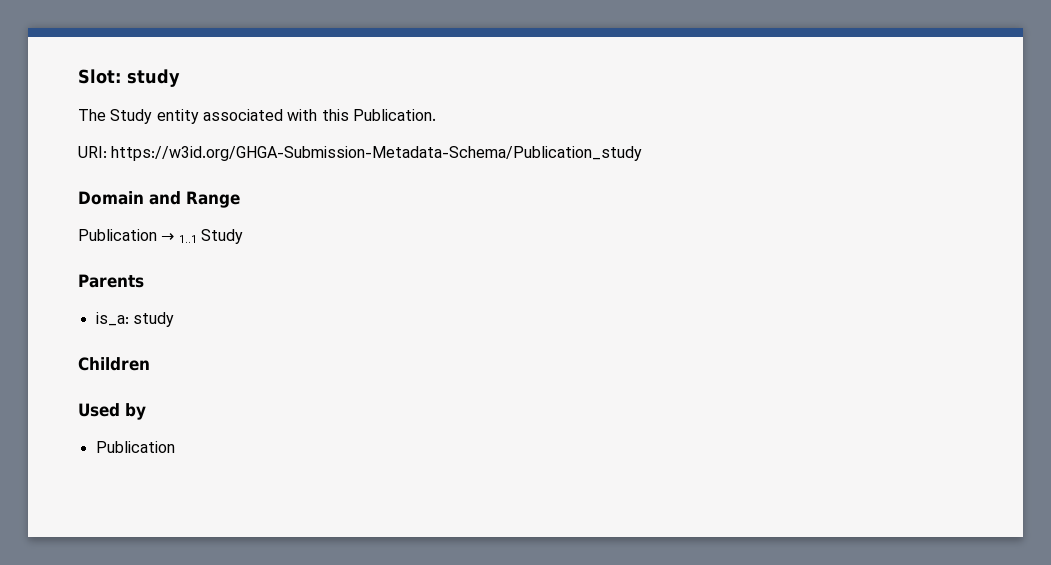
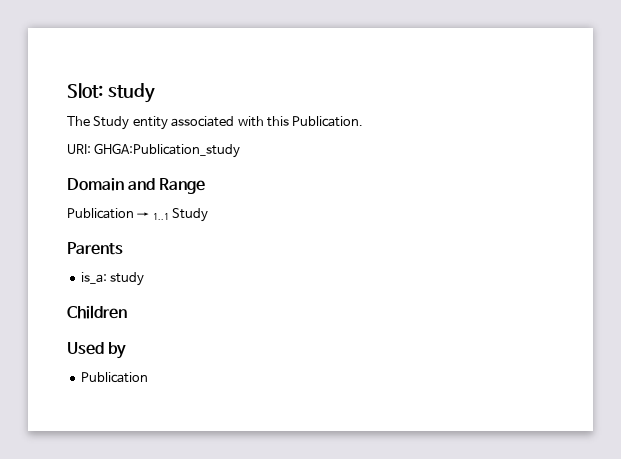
- URI: https://w3id.org/GHGA-Submission-Metadata-Schema/Publication_study
+ URI: GHGA:Publication_study

